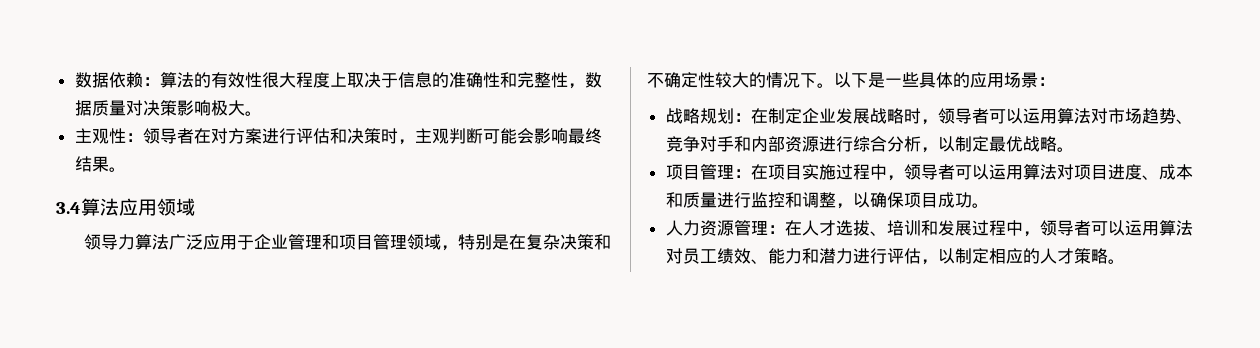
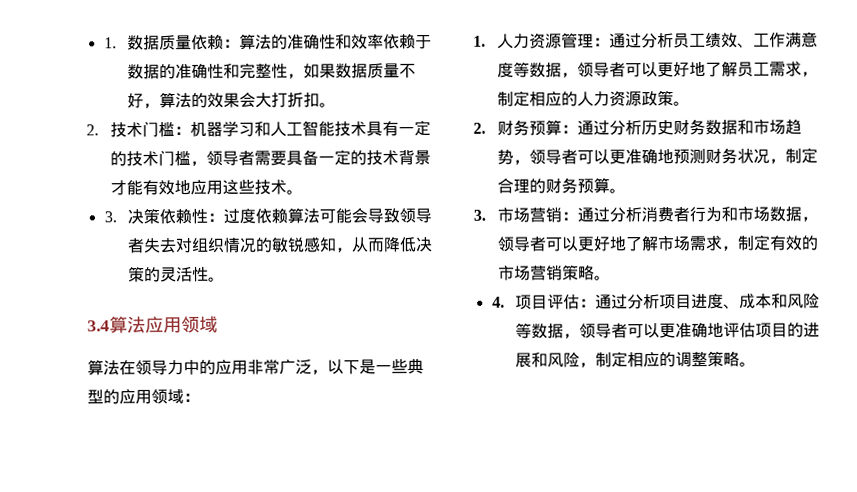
- 数据依赖：算法的有效性很大程度上取决于信息的准确性和完整性，数据质量对决策影响极大。
- 主观性：领导者在对方案进行评估和决策时，主观判断可能会影响最终结果。
+ 1.数据质量依赖：算法的准确性和效率依赖于数据的准确性和完整性，如果数据质量不好，算法的效果会大打折扣。
+ 2.技术门槛：机器学习和人工智能技术具有一定的技术门槛，领导者需要具备一定的技术背景才能有效地应用这些技术。
+ 3.决策依赖性：过度依赖算法可能会导致领导者失去对组织情况的敏锐感知，从而降低决策的灵活性。
- 领导力算法广泛应用于企业管理和项目管理领域，特别是在复杂决策和不确定性较大的情况下。以下是一些具体的应用场景：
- 战略规划：在制定企业发展战略时，领导者可以运用算法对市场趋势、竞争对手和内部资源进行综合分析，以制定最优战略。
- 项目管理：在项目实施过程中，领导者可以运用算法对项目进度、成本和质量进行监控和调整，以确保项目成功。
- 人力资源管理：在人才选拔、培训和发展过程中，领导者可以运用算法对员工绩效、能力和潜力进行评估，以制定相应的人才策略。
+ 算法在领导力中的应用非常广泛，以下是一些典型的应用领域：
+ 1.人力资源管理：通过分析员工绩效、工作满意度等数据，领导者可以更好地了解员工需求，制定相应的人力资源政策。
+ 2.财务预算：通过分析历史财务数据和市场趋势，领导者可以更准确地预测财务状况，制定合理的财务预算。
+ 3.市场营销：通过分析消费者行为和市场数据，领导者可以更好地了解市场需求，制定有效的市场营销策略。
+ 4.项目评估：通过分析项目进度、成本和风险等数据，领导者可以更准确地评估项目的进展和风险，制定相应的调整策略。

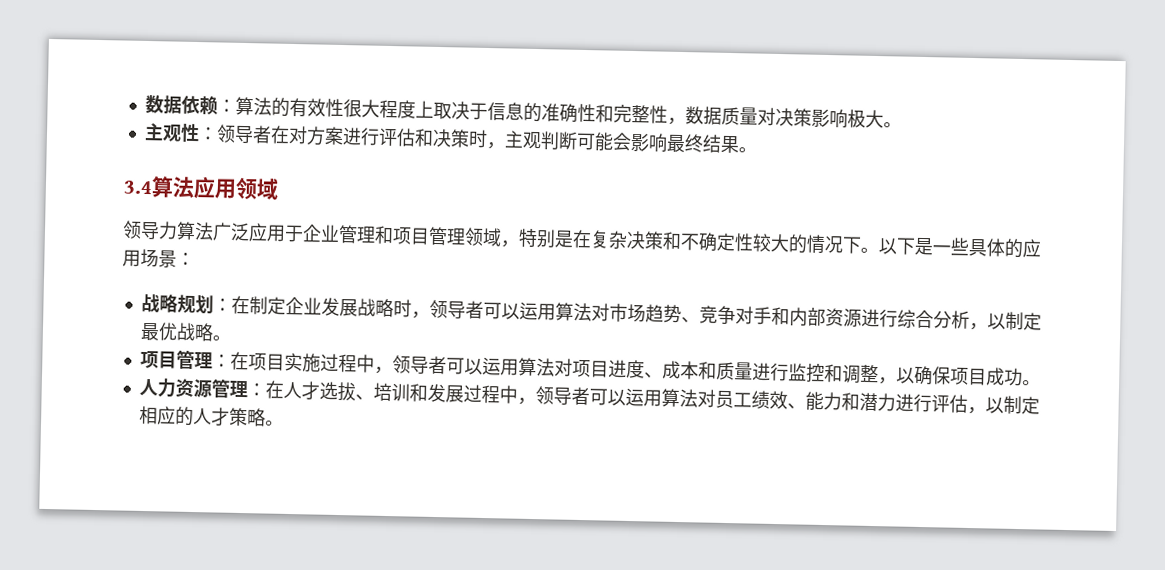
- 1.数据质量依赖：算法的准确性和效率依赖于数据的准确性和完整性，如果数据质量不好，算法的效果会大打折扣。
- 2.技术门槛：机器学习和人工智能技术具有一定的技术门槛，领导者需要具备一定的技术背景才能有效地应用这些技术。
- 3.决策依赖性：过度依赖算法可能会导致领导者失去对组织情况的敏锐感知，从而降低决策的灵活性。
+ 数据依赖：算法的有效性很大程度上取决于信息的准确性和完整性，数据质量对决策影响极大。
+ 主观性：领导者在对方案进行评估和决策时，主观判断可能会影响最终结果。
- 算法在领导力中的应用非常广泛，以下是一些典型的应用领域：
- 1.人力资源管理：通过分析员工绩效、工作满意度等数据，领导者可以更好地了解员工需求，制定相应的人力资源政策。
- 2.财务预算：通过分析历史财务数据和市场趋势，领导者可以更准确地预测财务状况，制定合理的财务预算。
- 3.市场营销：通过分析消费者行为和市场数据，领导者可以更好地了解市场需求，制定有效的市场营销策略。
- 4.项目评估：通过分析项目进度、成本和风险等数据，领导者可以更准确地评估项目的进展和风险，制定相应的调整策略。
+ 领导力算法广泛应用于企业管理和项目管理领域，特别是在复杂决策和不确定性较大的情况下。以下是一些具体的应用场景：
+ 战略规划：在制定企业发展战略时，领导者可以运用算法对市场趋势、竞争对手和内部资源进行综合分析，以制定最优战略。
+ 项目管理：在项目实施过程中，领导者可以运用算法对项目进度、成本和质量进行监控和调整，以确保项目成功。
+ 人力资源管理：在人才选拔、培训和发展过程中，领导者可以运用算法对员工绩效、能力和潜力进行评估，以制定相应的人才策略。

